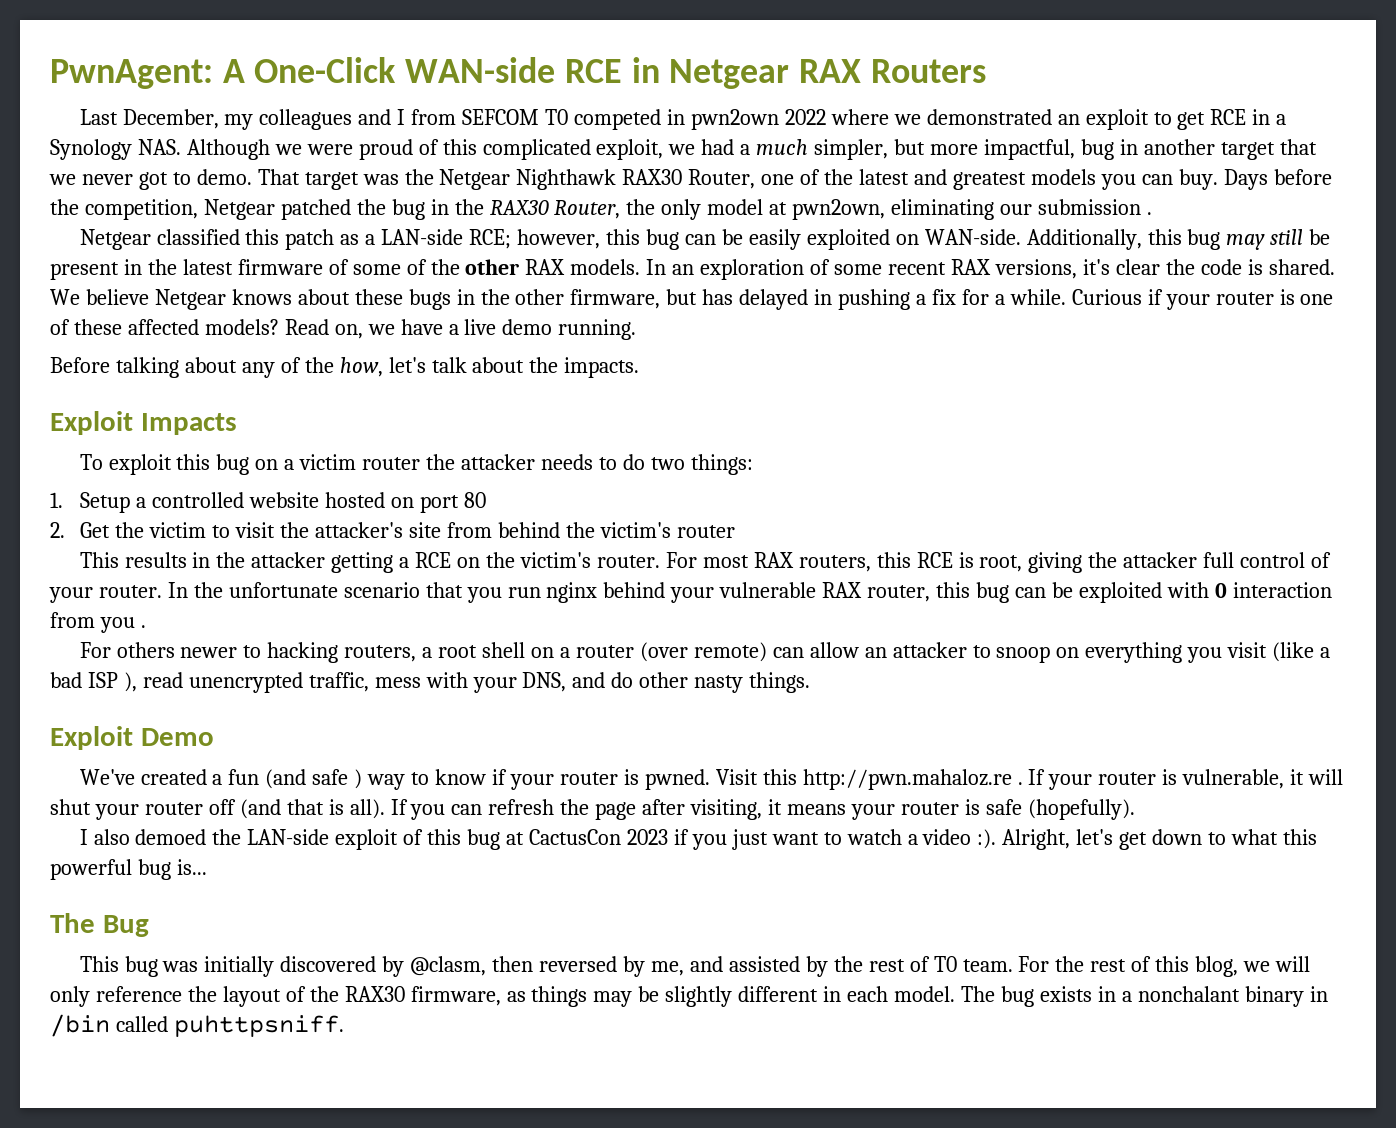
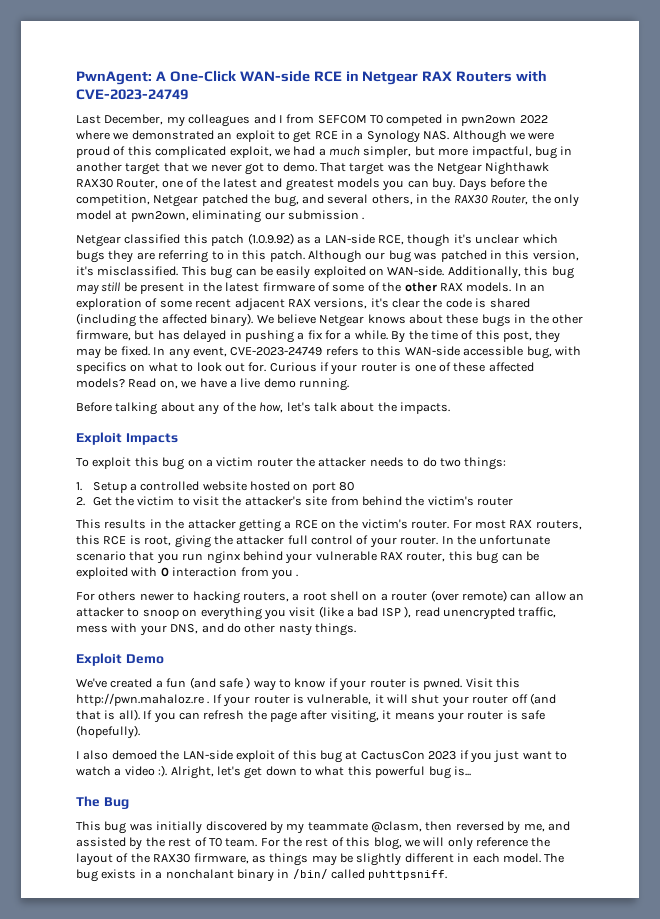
- PwnAgent: A One-Click WAN-side RCE in Netgear RAX Routers
+ PwnAgent: A One-Click WAN-side RCE in Netgear RAX Routers with CVE-2023-24749
- Days before the competition, Netgear patched the bug in the RAX30 Router, the only model at pwn2own, eliminating our submission .
+ Days before the competition, Netgear patched the bug, and several others, in the RAX30 Router, the only model at pwn2own, eliminating our submission .
- Netgear classified this patch as a LAN-side RCE; however, this bug can be easily exploited on WAN-side.
+ Netgear classified this patch (1.0.9.92) as a LAN-side RCE, though it's unclear which bugs they are referring to in this patch. Although our bug was patched in this version, it's misclassified. This bug can be easily exploited on WAN-side.
- In an exploration of some recent RAX versions, it's clear the code is shared.
+ In an exploration of some recent adjacent RAX versions, it's clear the code is shared (including the affected binary).
+ By the time of this post, they may be fixed. In any event, CVE-2023-24749 refers to this WAN-side accessible bug, with specifics on what to look out for.
- This bug was initially discovered by @clasm, then reversed by me, and assisted by the rest of T0 team.
+ This bug was initially discovered by my teammate @clasm, then reversed by me, and assisted by the rest of T0 team.
- The bug exists in a nonchalant binary in /bin called puhttpsniff.
+ The bug exists in a nonchalant binary in /bin/ called puhttpsniff.

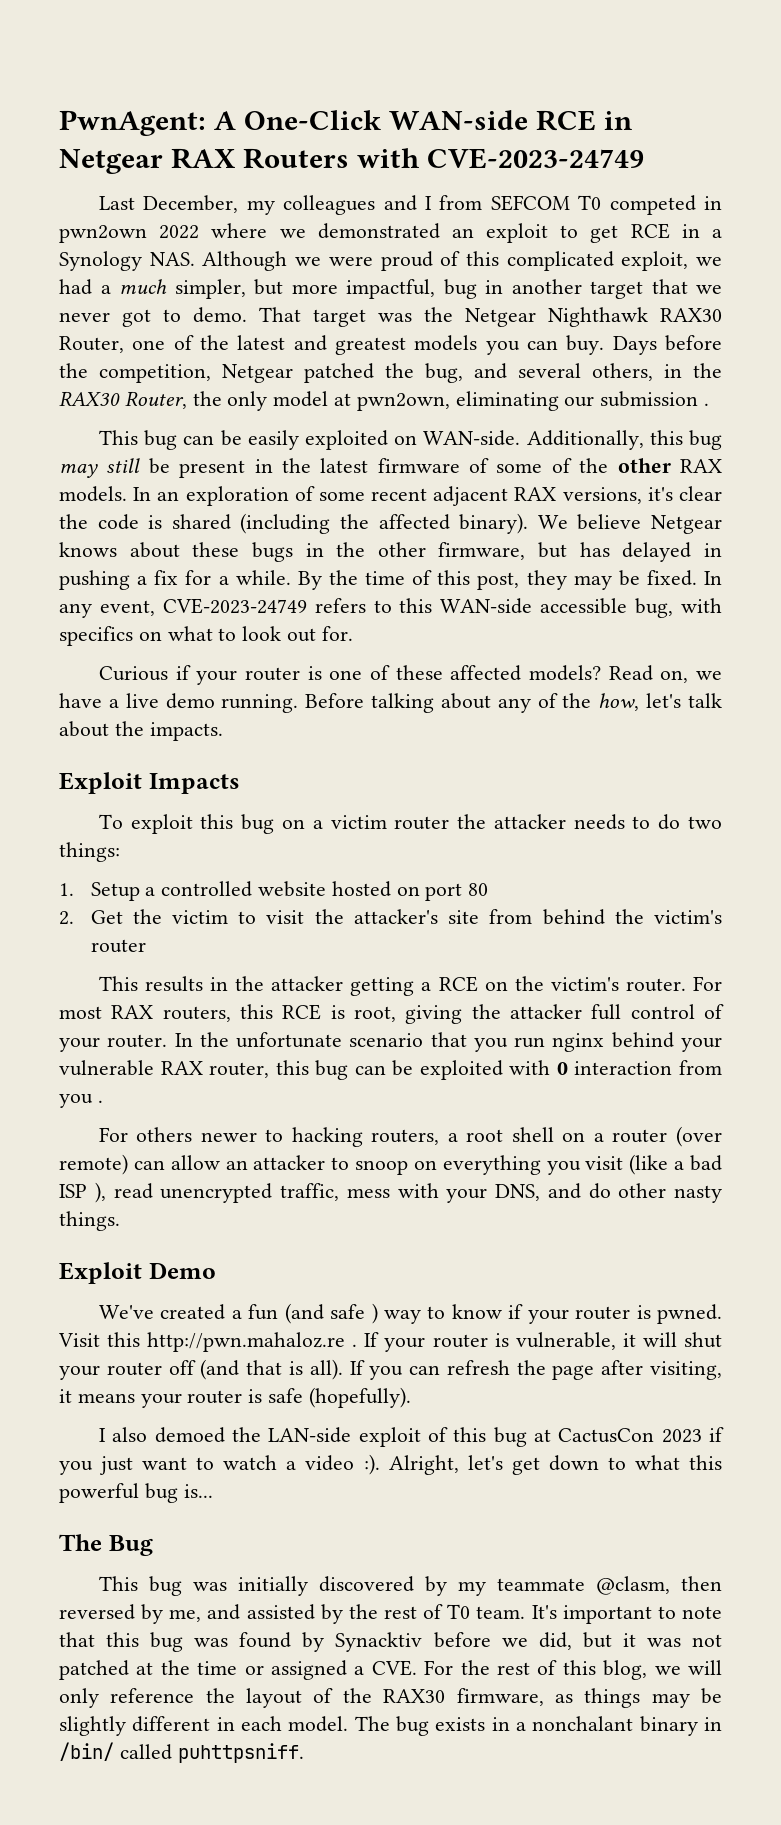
- Netgear classified this patch (1.0.9.92) as a LAN-side RCE, though it's unclear which bugs they are referring to in this patch. Although our bug was patched in this version, it's misclassified.
- In any event, CVE-2023-24749 refers to this WAN-side accessible bug, with specifics on what to look out for. Curious if your router is one of these affected models?
+ In any event, CVE-2023-24749 refers to this WAN-side accessible bug, with specifics on what to look out for.
+ Curious if your router is one of these affected models?
- Read on, we have a live demo running.
- Before talking about any of the how, let's talk about the impacts.
+ Read on, we have a live demo running. Before talking about any of the how, let's talk about the impacts.
- For the rest of this blog, we will only reference the layout of the RAX30 firmware, as things may be slightly different in each model.
+ It's important to note that this bug was found by Synacktiv before we did, but it was not patched at the time or assigned a CVE. For the rest of this blog, we will only reference the layout of the RAX30 firmware, as things may be slightly different in each model.

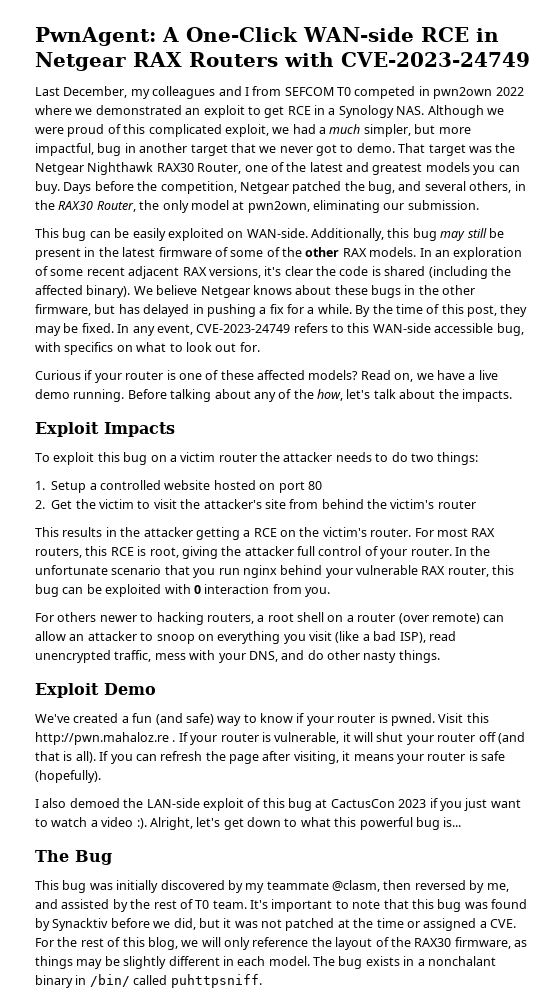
- Days before the competition, Netgear patched the bug, and several others, in the RAX30 Router, the only model at pwn2own, eliminating our submission .
+ Days before the competition, Netgear patched the bug, and several others, in the RAX30 Router, the only model at pwn2own, eliminating our submission.
- In the unfortunate scenario that you run nginx behind your vulnerable RAX router, this bug can be exploited with 0 interaction from you .
+ In the unfortunate scenario that you run nginx behind your vulnerable RAX router, this bug can be exploited with 0 interaction from you.
- For others newer to hacking routers, a root shell on a router (over remote) can allow an attacker to snoop on everything you visit (like a bad ISP ), read unencrypted traffic, mess with your DNS, and do other nasty things.
+ For others newer to hacking routers, a root shell on a router (over remote) can allow an attacker to snoop on everything you visit (like a bad ISP), read unencrypted traffic, mess with your DNS, and do other nasty things.
- We've created a fun (and safe ) way to know if your router is pwned.
+ We've created a fun (and safe) way to know if your router is pwned.

